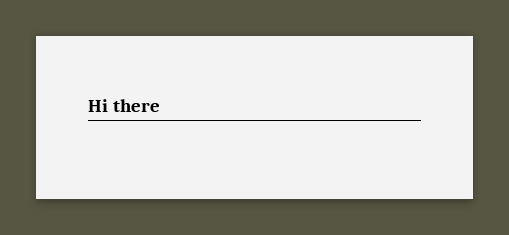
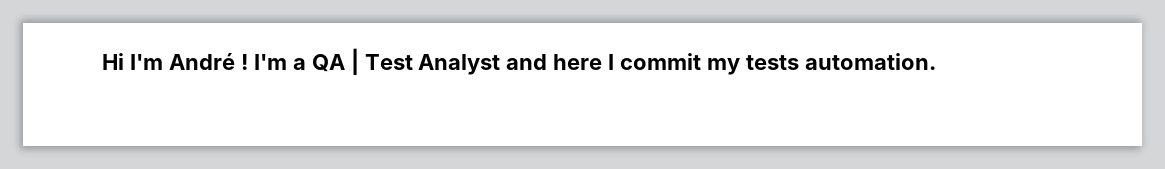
- Hi there
+ Hi I'm André ! I'm a QA | Test Analyst and here I commit my tests automation.

